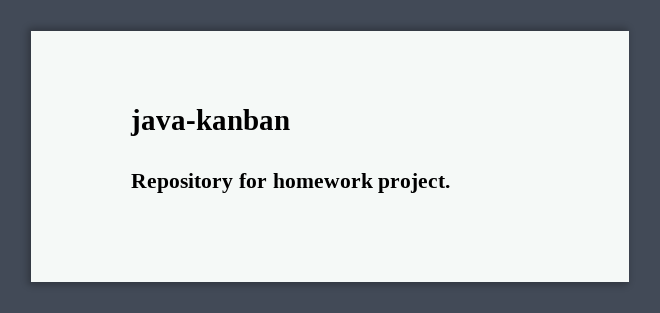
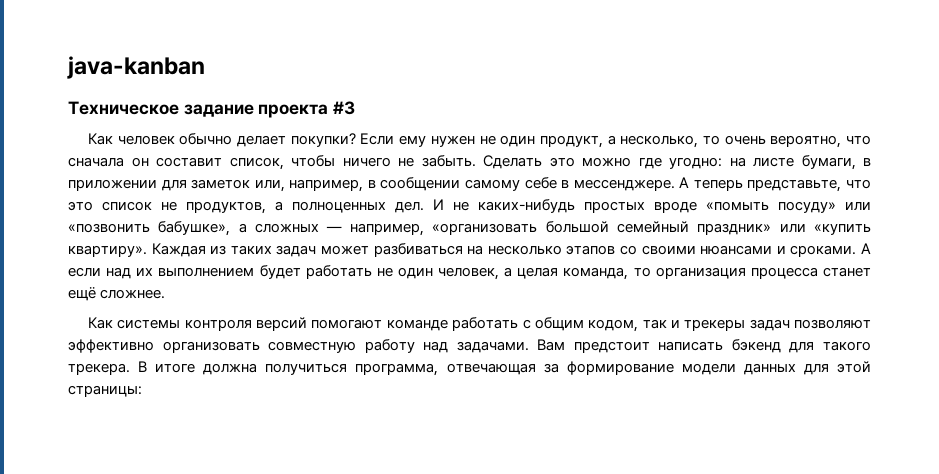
- Repository for homework project.
+ Техническое задание проекта #3
+ Как человек обычно делает покупки? Если ему нужен не один продукт, а несколько, то очень вероятно, что сначала он составит список, чтобы ничего не забыть. Сделать это можно где угодно: на листе бумаги, в приложении для заметок или, например, в сообщении самому себе в мессенджере. А теперь представьте, что это список не продуктов, а полноценных дел. И не каких-нибудь простых вроде «помыть посуду» или «позвонить бабушке», а сложных — например, «организовать большой семейный праздник» или «купить квартиру». Каждая из таких задач может разбиваться на несколько этапов со своими нюансами и сроками. А если над их выполнением будет работать не один человек, а целая команда, то организация процесса станет ещё сложнее.
+ Как системы контроля версий помогают команде работать с общим кодом, так и трекеры задач позволяют эффективно организовать совместную работу над задачами. Вам предстоит написать бэкенд для такого трекера. В итоге должна получиться программа, отвечающая за формирование модели данных для этой страницы:

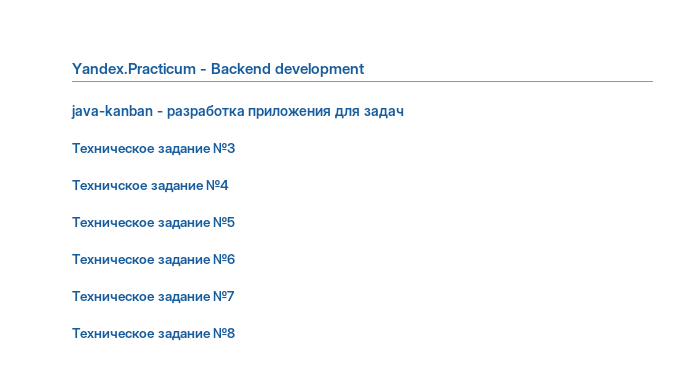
- java-kanban
- Техническое задание проекта #3
- Как человек обычно делает покупки? Если ему нужен не один продукт, а несколько, то очень вероятно, что сначала он составит список, чтобы ничего не забыть. Сделать это можно где угодно: на листе бумаги, в приложении для заметок или, например, в сообщении самому себе в мессенджере. А теперь представьте, что это список не продуктов, а полноценных дел. И не каких-нибудь простых вроде «помыть посуду» или «позвонить бабушке», а сложных — например, «организовать большой семейный праздник» или «купить квартиру». Каждая из таких задач может разбиваться на несколько этапов со своими нюансами и сроками. А если над их выполнением будет работать не один человек, а целая команда, то организация процесса станет ещё сложнее.
- Как системы контроля версий помогают команде работать с общим кодом, так и трекеры задач позволяют эффективно организовать совместную работу над задачами. Вам предстоит написать бэкенд для такого трекера. В итоге должна получиться программа, отвечающая за формирование модели данных для этой страницы:
+ Yandex.Practicum - Backend development
+ java-kanban - разработка приложения для задач
+ Техническое задание №3
+ Техничское задание №4
+ Техническое задание №5
+ Техническое задание №6
+ Техническое задание №7
+ Техническое задание №8

